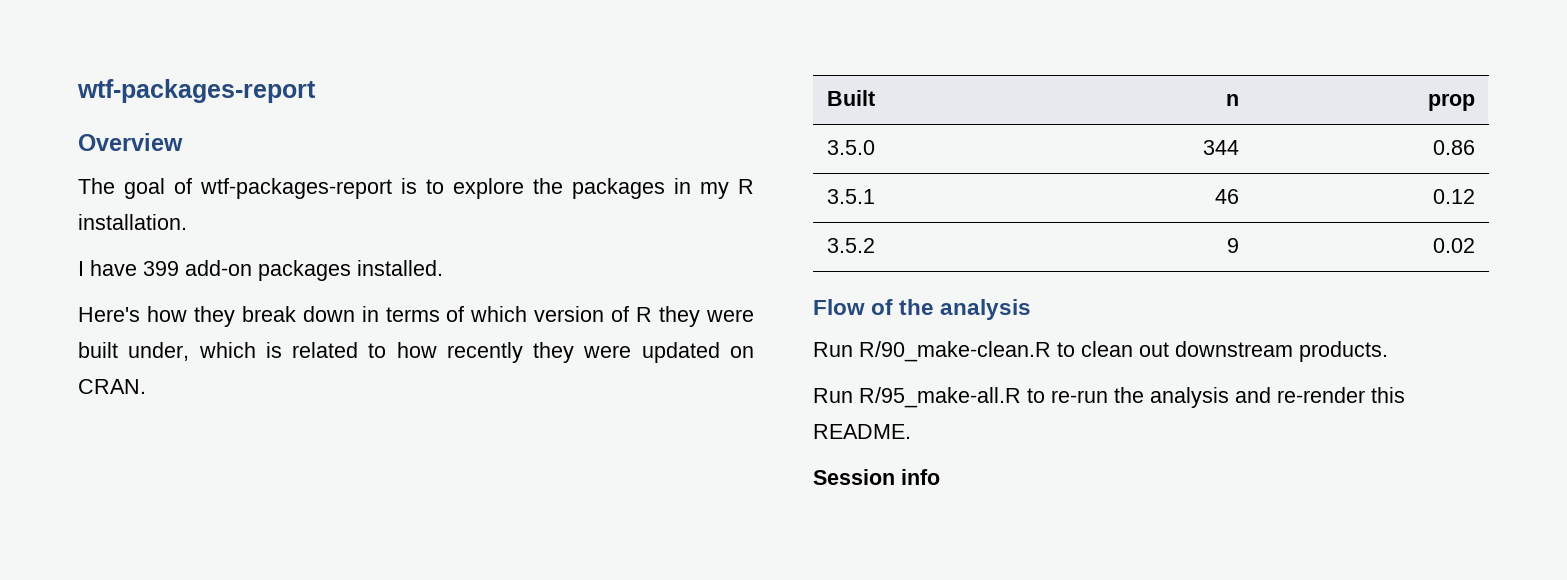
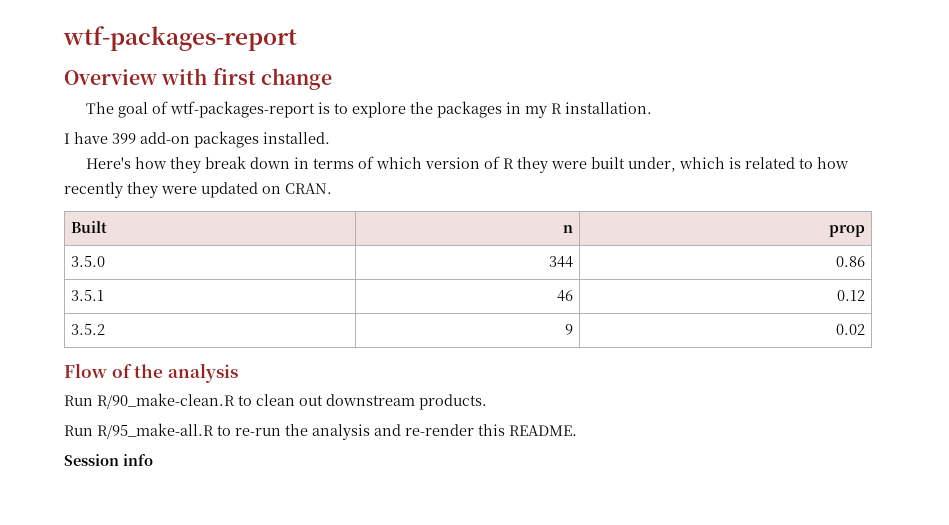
- Overview
+ Overview with first change

